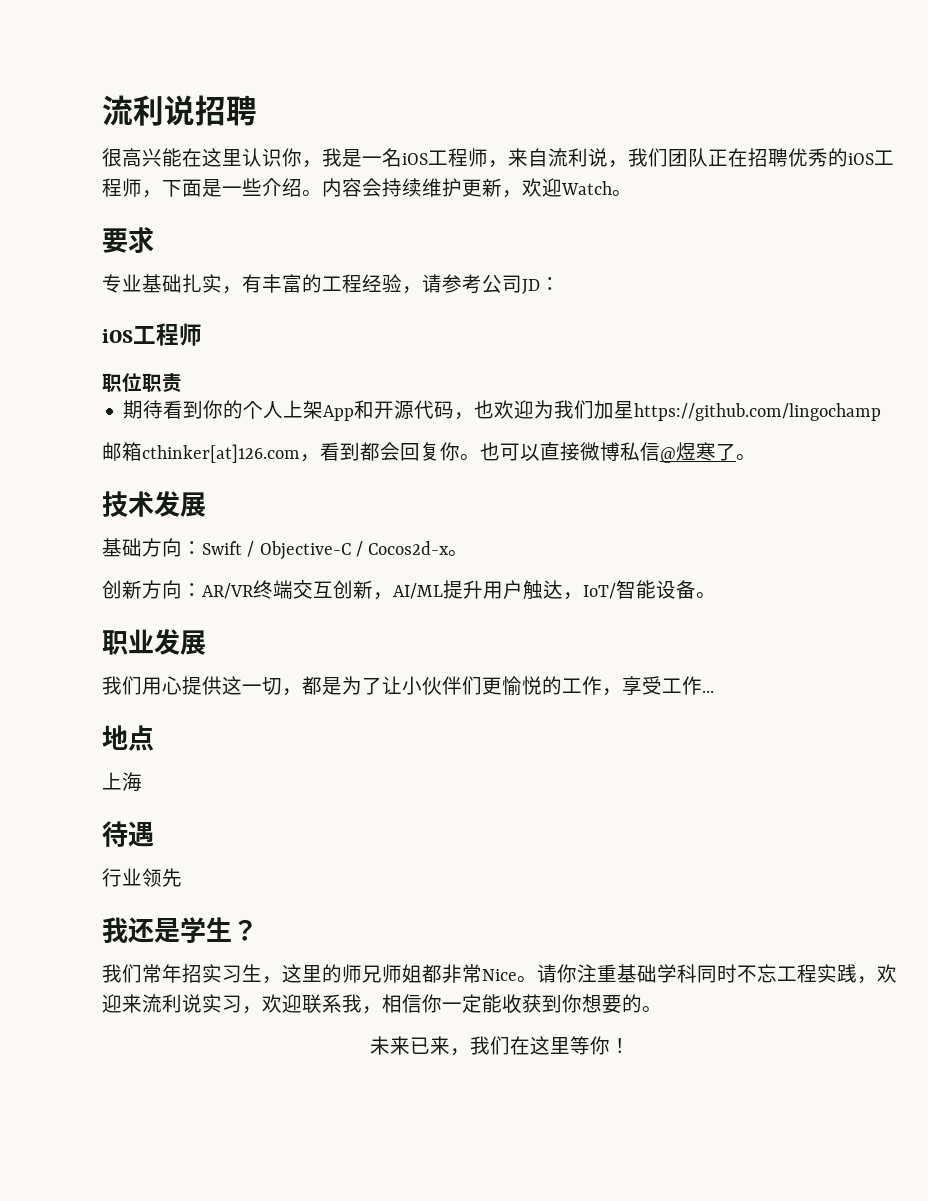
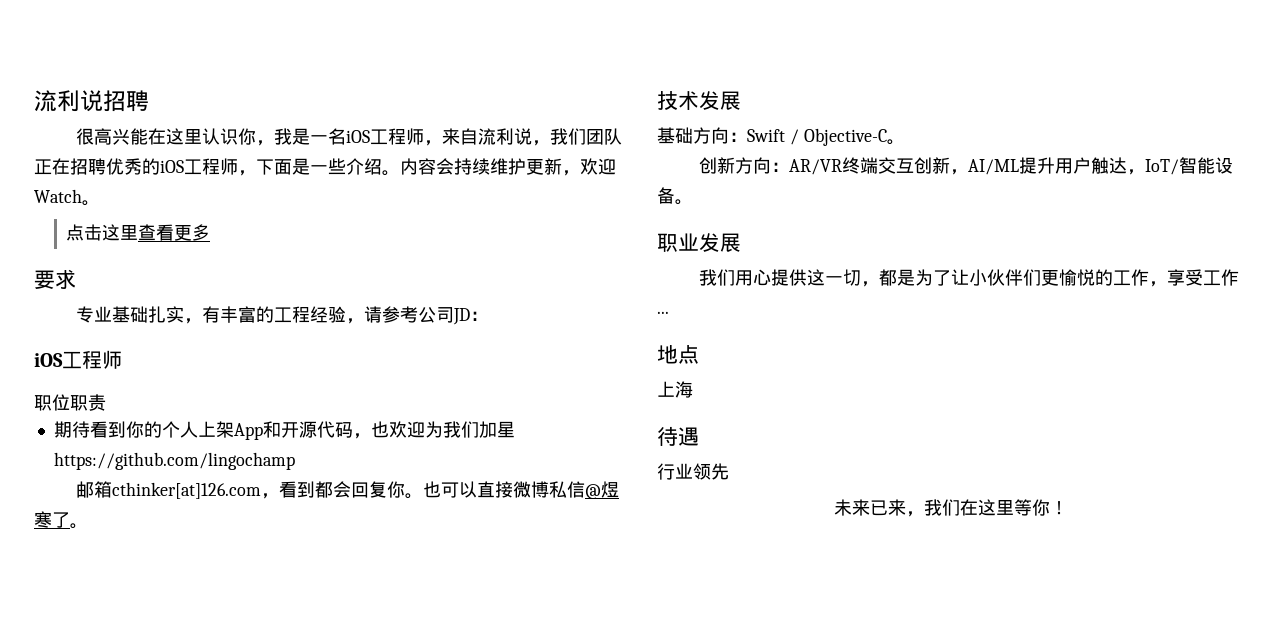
+ 点击这里查看更多
- 基础方向：Swift / Objective-C / Cocos2d-x。
+ 基础方向：Swift / Objective-C。
- 我还是学生？
- 我们常年招实习生，这里的师兄师姐都非常Nice。请你注重基础学科同时不忘工程实践，欢迎来流利说实习，欢迎联系我，相信你一定能收获到你想要的。

